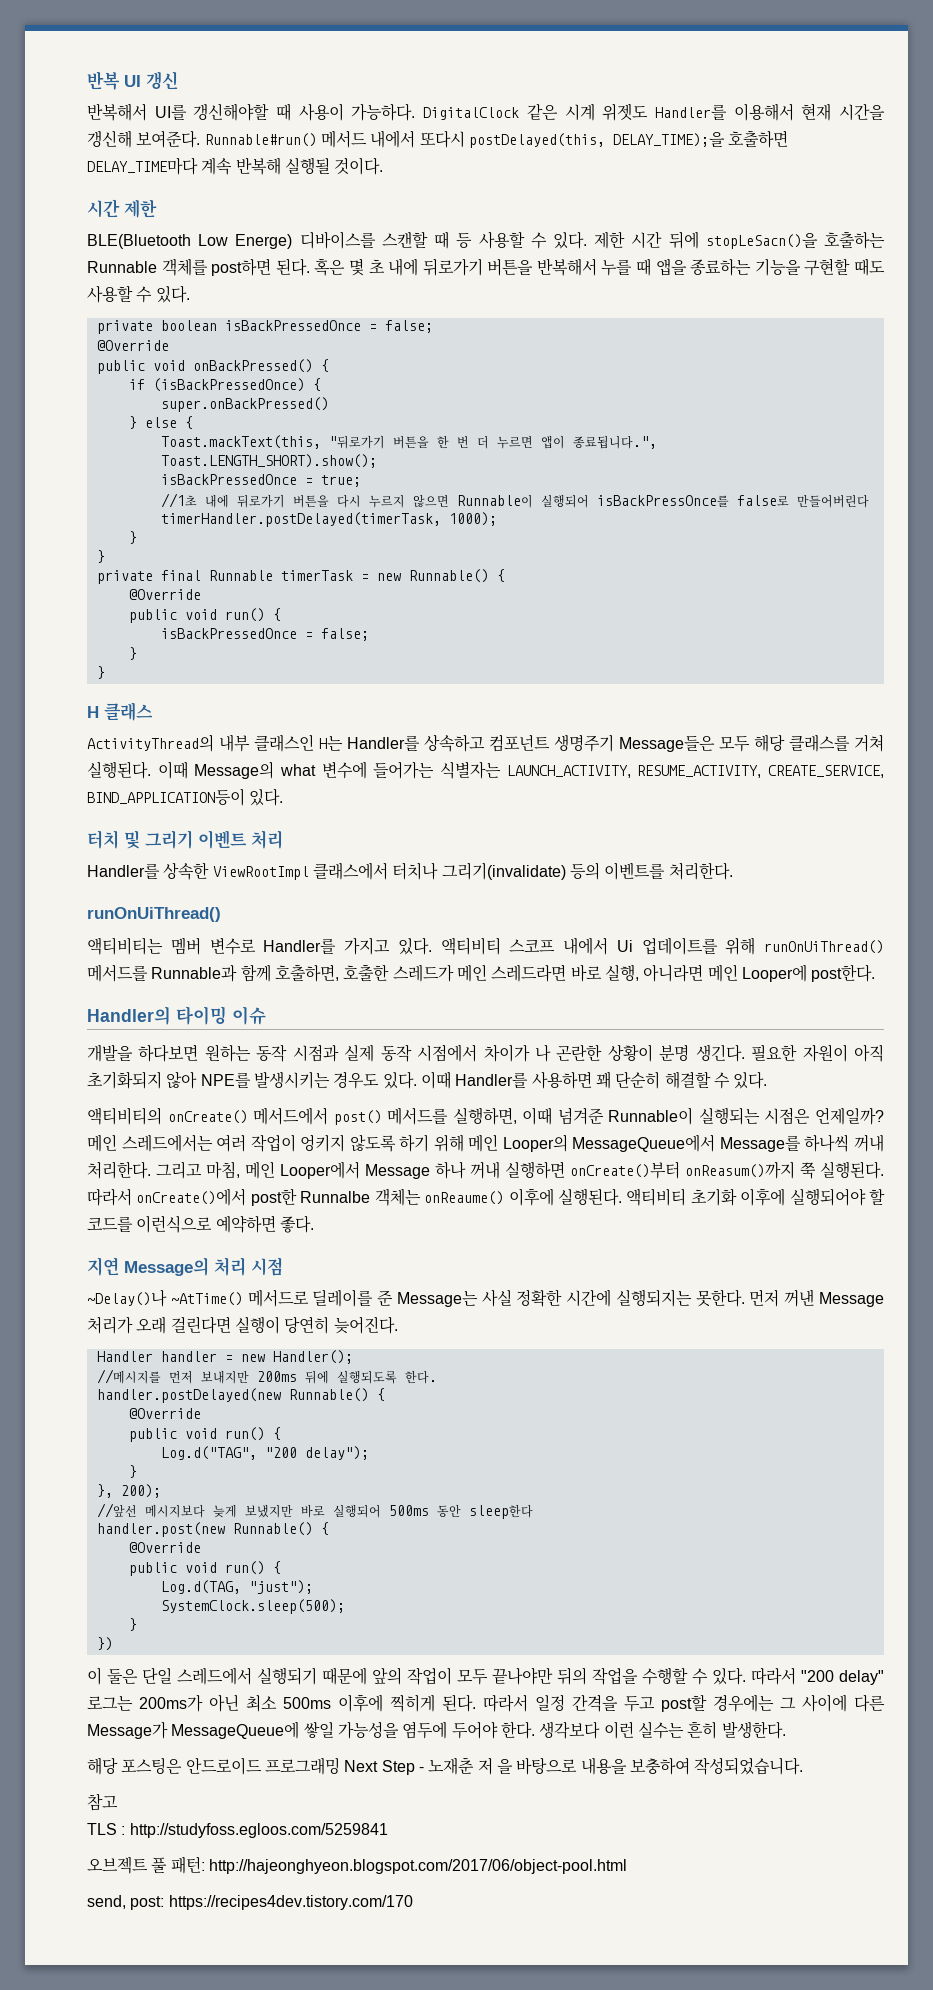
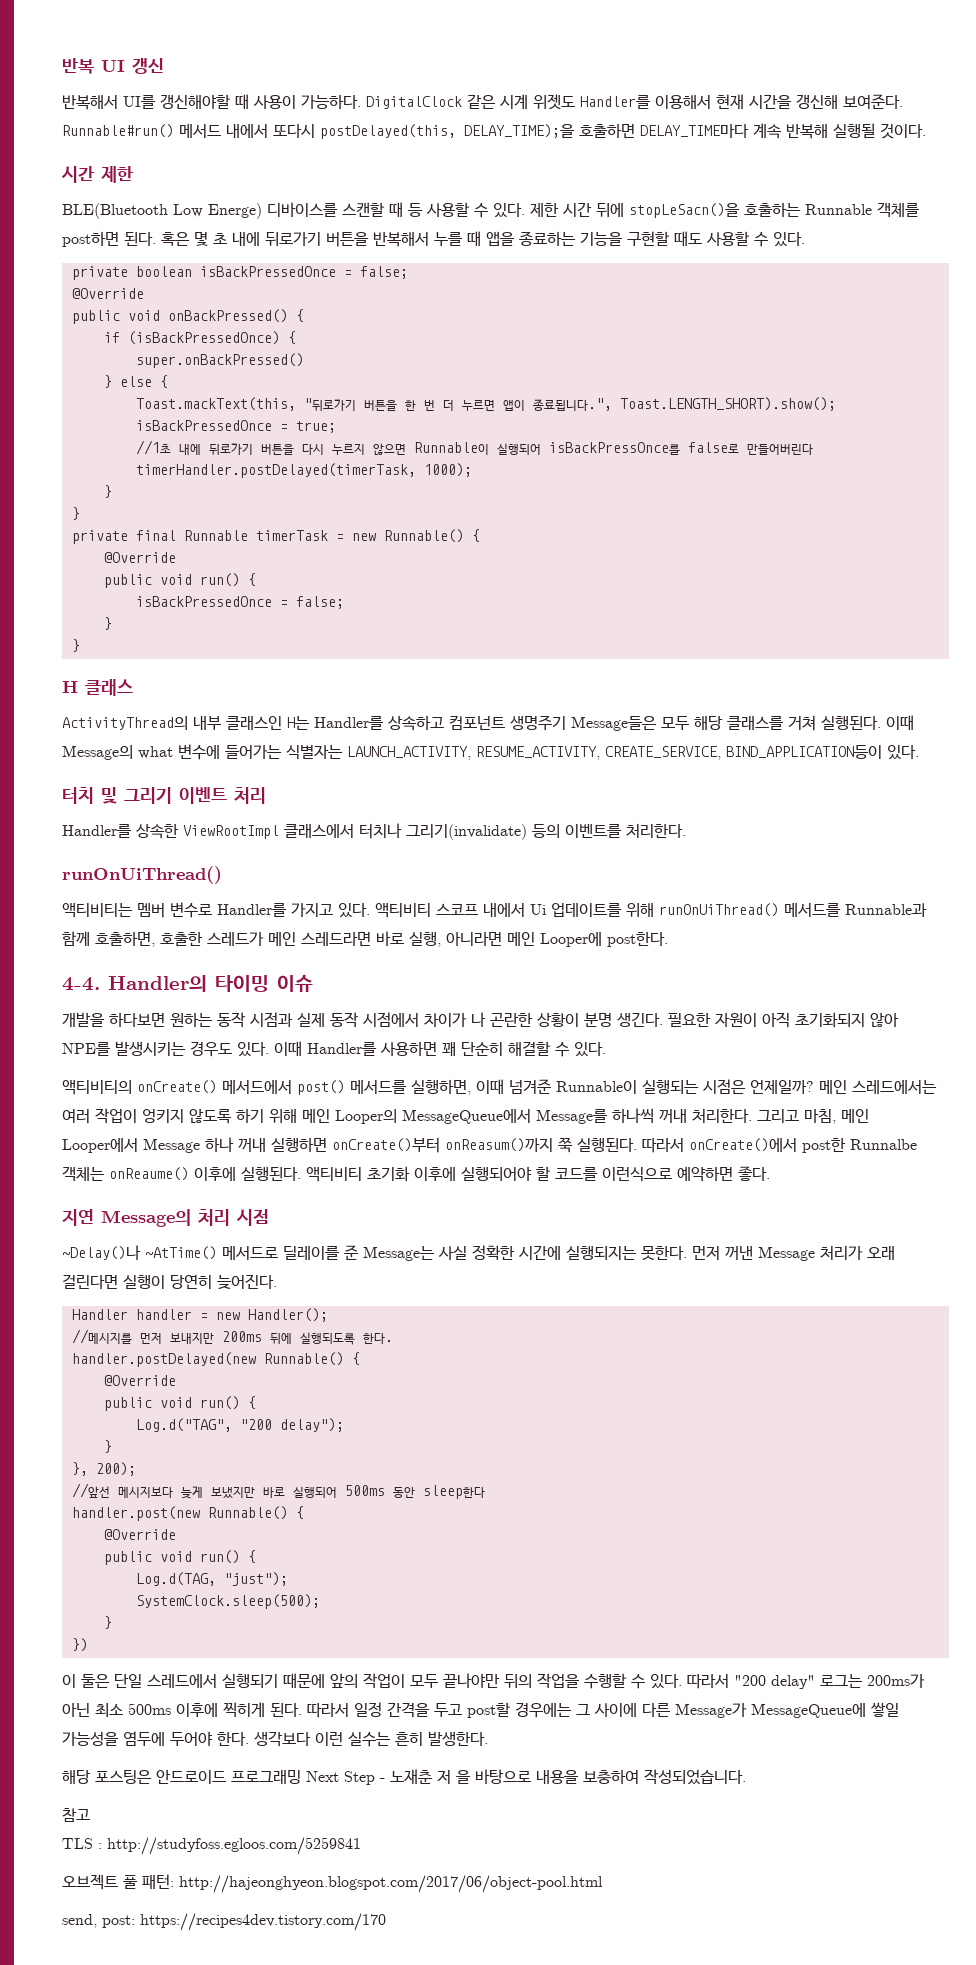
+ 4-4.

